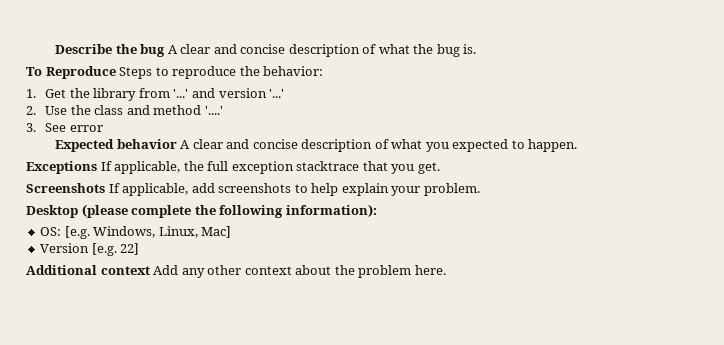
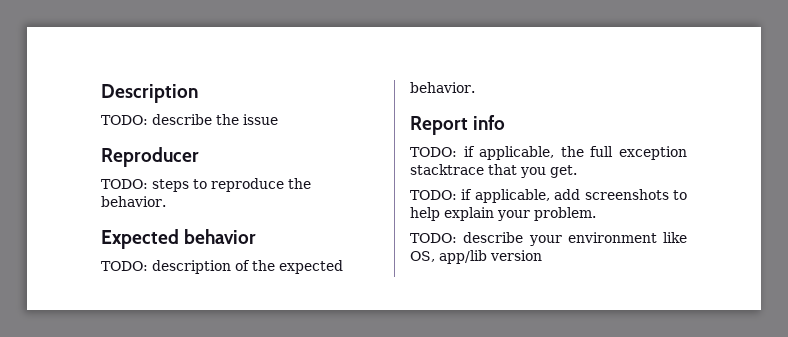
- Describe the bug A clear and concise description of what the bug is.
- To Reproduce Steps to reproduce the behavior:
- 1. Get the library from '...' and version '...'
- 2. Use the class and method '....'
- 3. See error
- Expected behavior A clear and concise description of what you expected to happen.
- Exceptions If applicable, the full exception stacktrace that you get.
+ Description
+ TODO: describe the issue
+ Reproducer
+ TODO: steps to reproduce the behavior.
+ Expected behavior
+ TODO: description of the expected behavior.
+ Report info
+ TODO: if applicable, the full exception stacktrace that you get.
- Screenshots If applicable, add screenshots to help explain your problem.
+ TODO: if applicable, add screenshots to help explain your problem.
- Desktop (please complete the following information):
- OS: [e.g. Windows, Linux, Mac]
- Version [e.g. 22]
- Additional context Add any other context about the problem here.
+ TODO: describe your environment like OS, app/lib version

